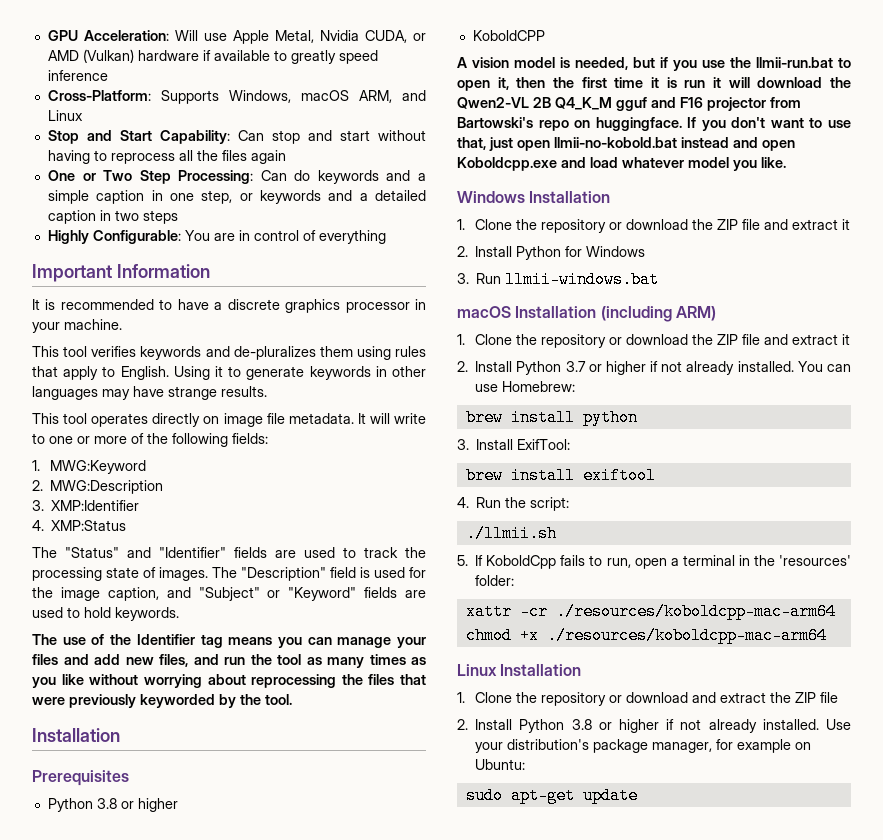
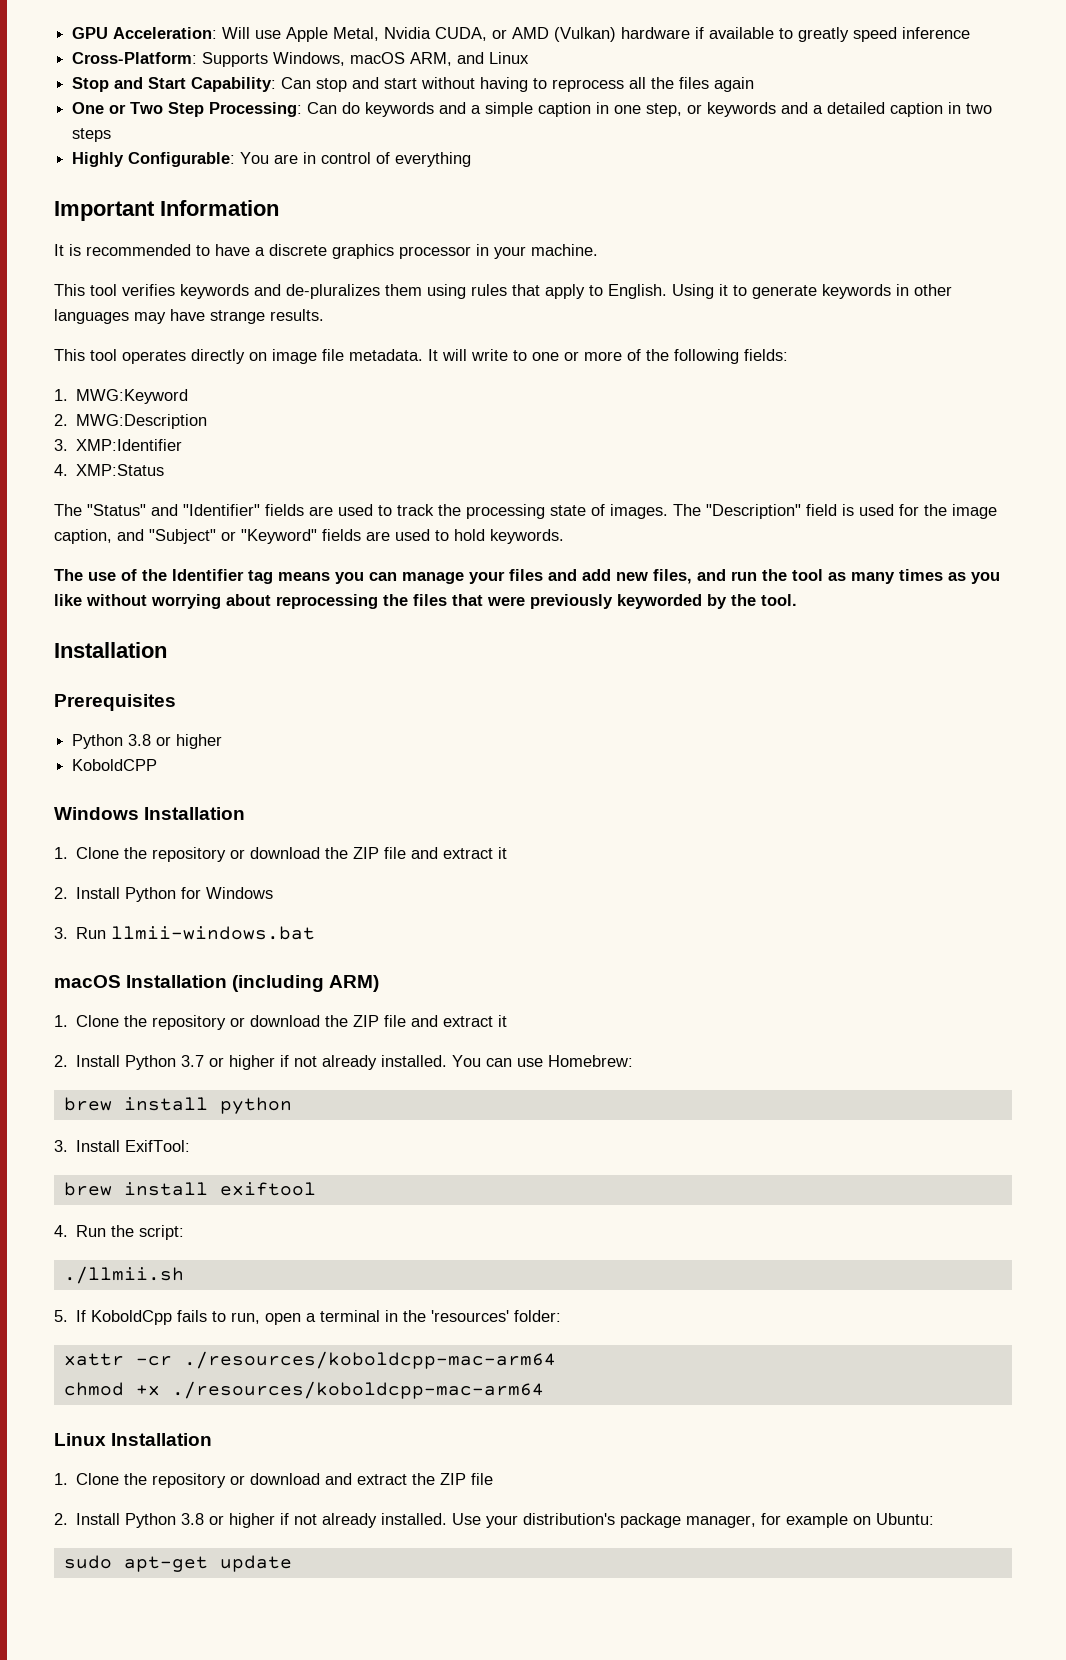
- A vision model is needed, but if you use the llmii-run.bat to open it, then the first time it is run it will download the Qwen2-VL 2B Q4_K_M gguf and F16 projector from Bartowski's repo on huggingface. If you don't want to use that, just open llmii-no-kobold.bat instead and open Koboldcpp.exe and load whatever model you like.

